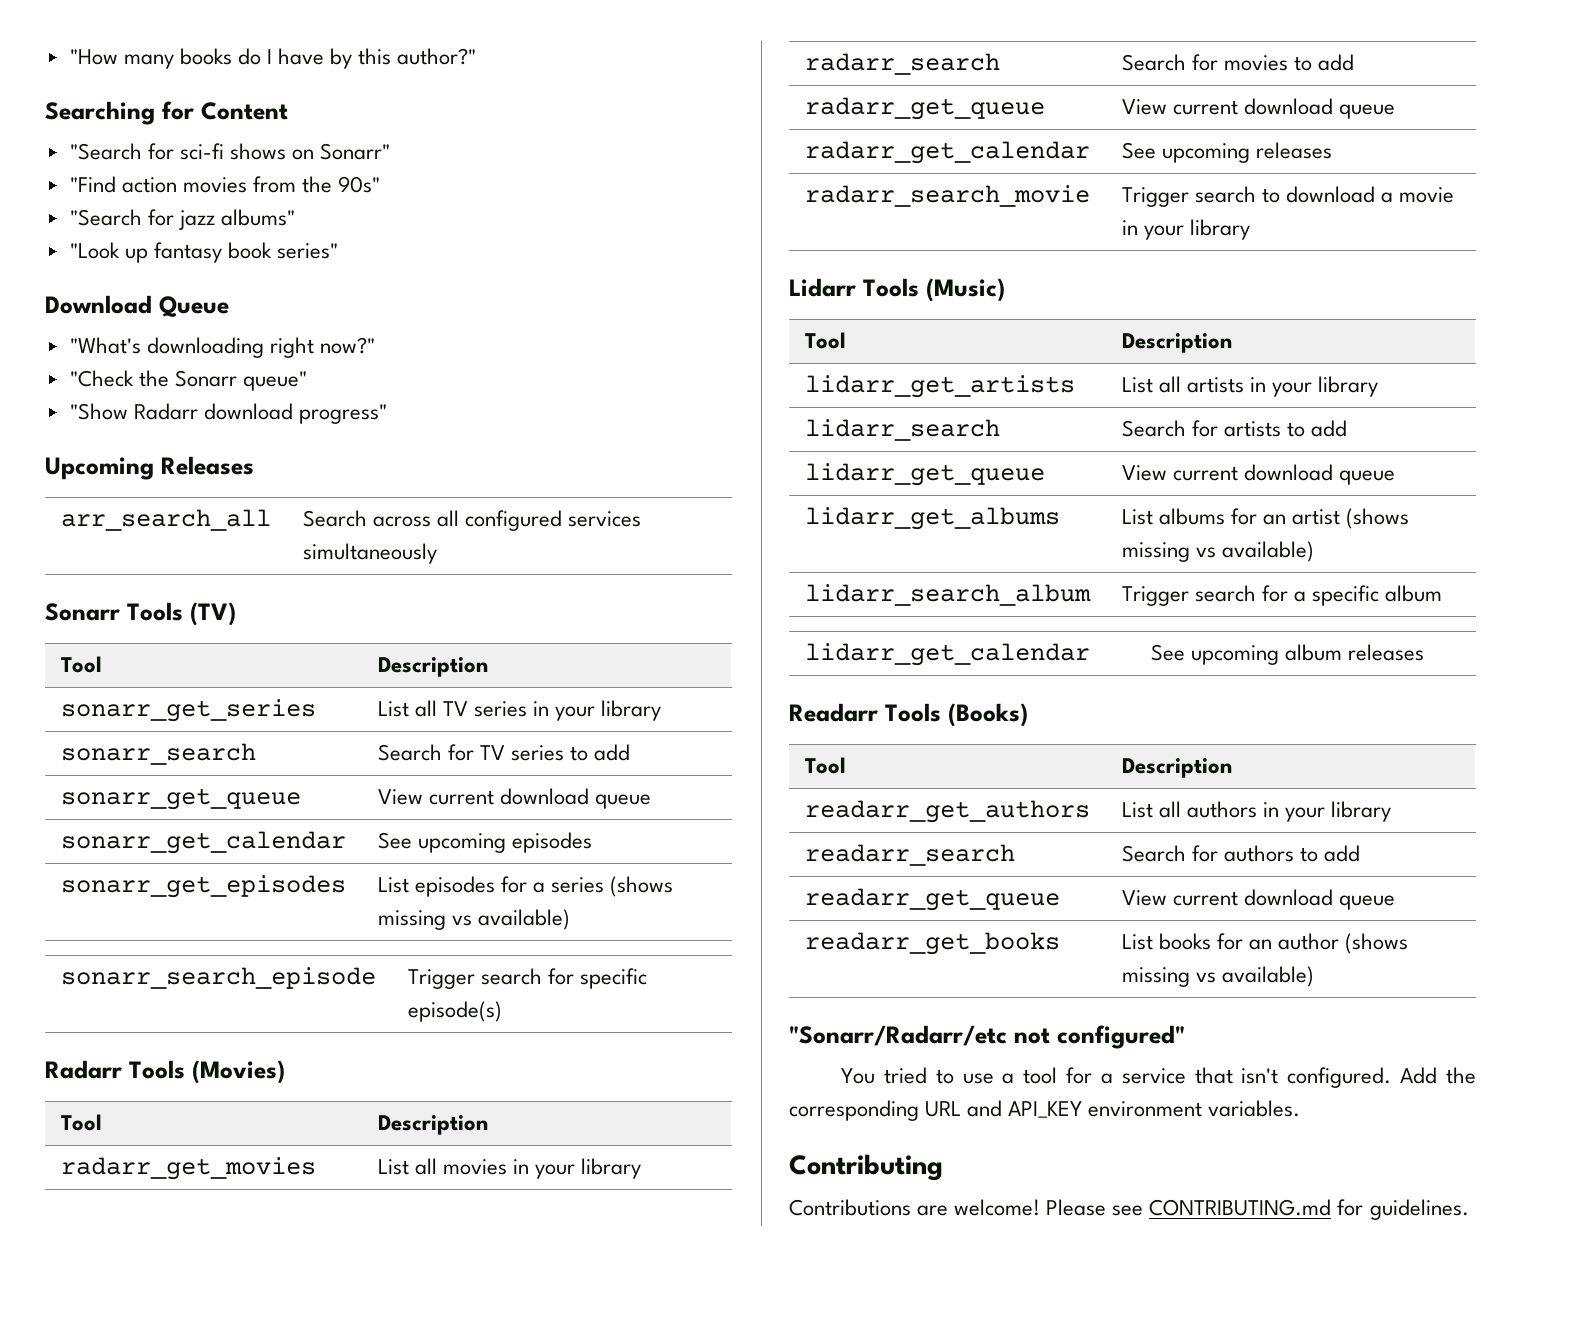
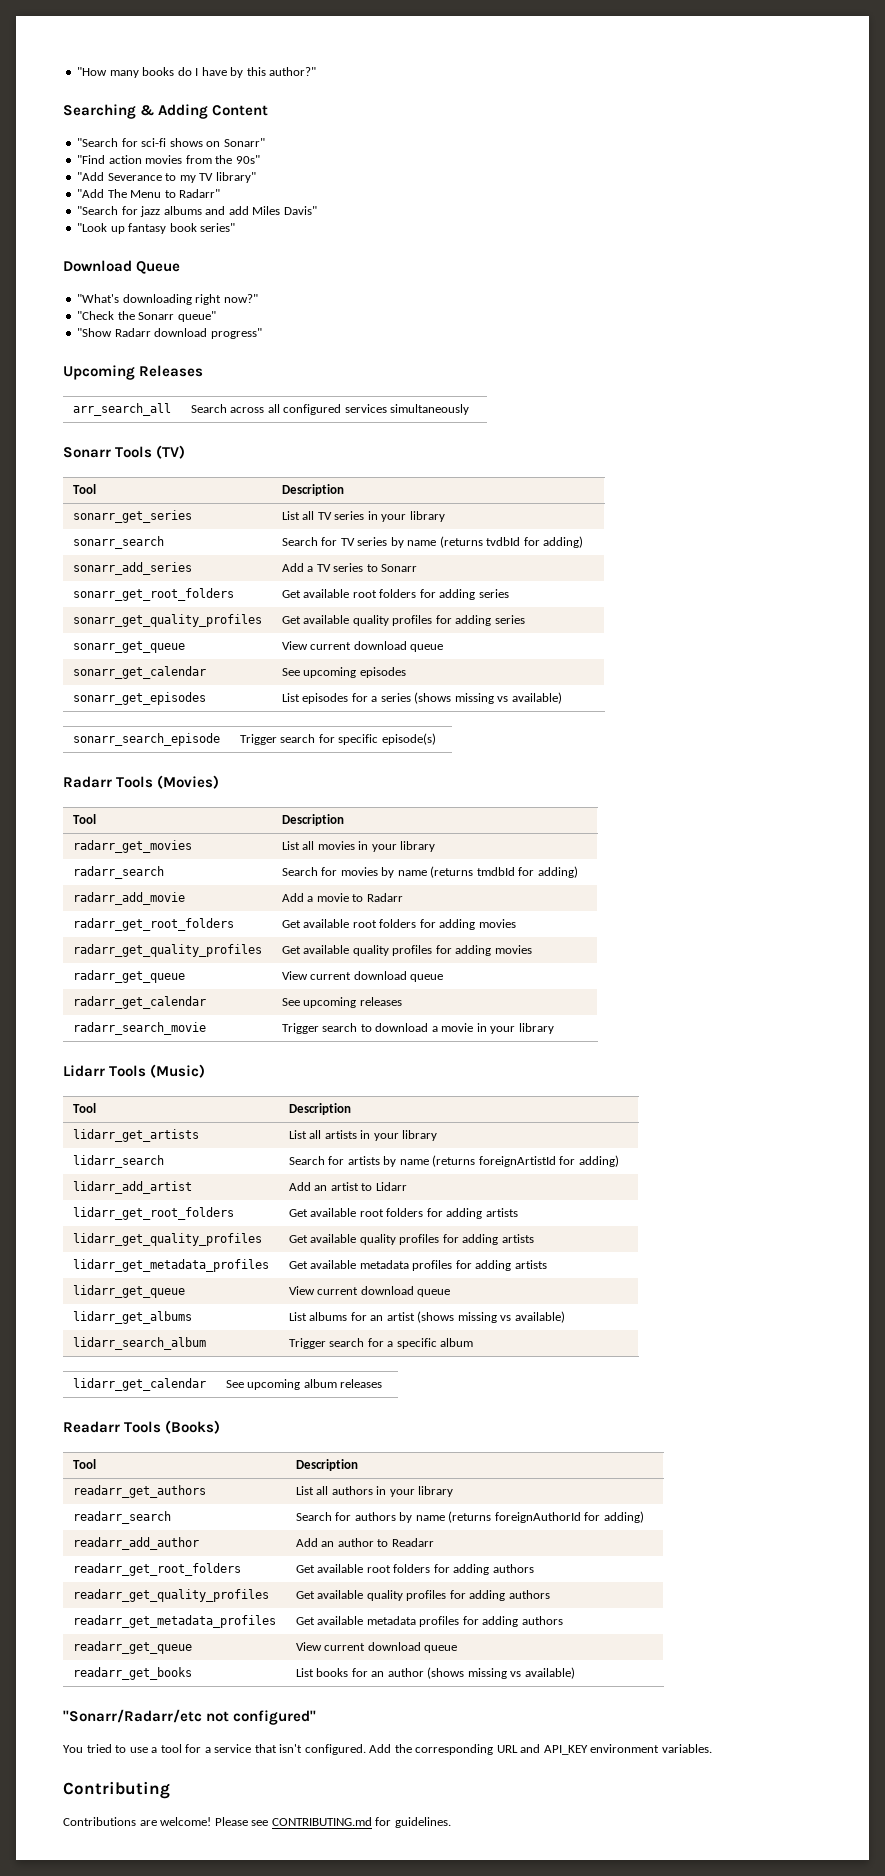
- Searching for Content
+ Searching & Adding Content
- "Search for jazz albums"
+ "Add Severance to my TV library"
+ "Add The Menu to Radarr"
+ "Search for jazz albums and add Miles Davis"
- sonarr_search | Search for TV series to add
+ sonarr_search | Search for TV series by name (returns tvdbId for adding)
+ sonarr_add_series | Add a TV series to Sonarr
+ sonarr_get_root_folders | Get available root folders for adding series
+ sonarr_get_quality_profiles | Get available quality profiles for adding series
- radarr_search | Search for movies to add
+ radarr_search | Search for movies by name (returns tmdbId for adding)
+ radarr_add_movie | Add a movie to Radarr
+ radarr_get_root_folders | Get available root folders for adding movies
+ radarr_get_quality_profiles | Get available quality profiles for adding movies
- lidarr_search | Search for artists to add
+ lidarr_search | Search for artists by name (returns foreignArtistId for adding)
+ lidarr_add_artist | Add an artist to Lidarr
+ lidarr_get_root_folders | Get available root folders for adding artists
+ lidarr_get_quality_profiles | Get available quality profiles for adding artists
+ lidarr_get_metadata_profiles | Get available metadata profiles for adding artists
- readarr_search | Search for authors to add
+ readarr_search | Search for authors by name (returns foreignAuthorId for adding)
+ readarr_add_author | Add an author to Readarr
+ readarr_get_root_folders | Get available root folders for adding authors
+ readarr_get_quality_profiles | Get available quality profiles for adding authors
+ readarr_get_metadata_profiles | Get available metadata profiles for adding authors

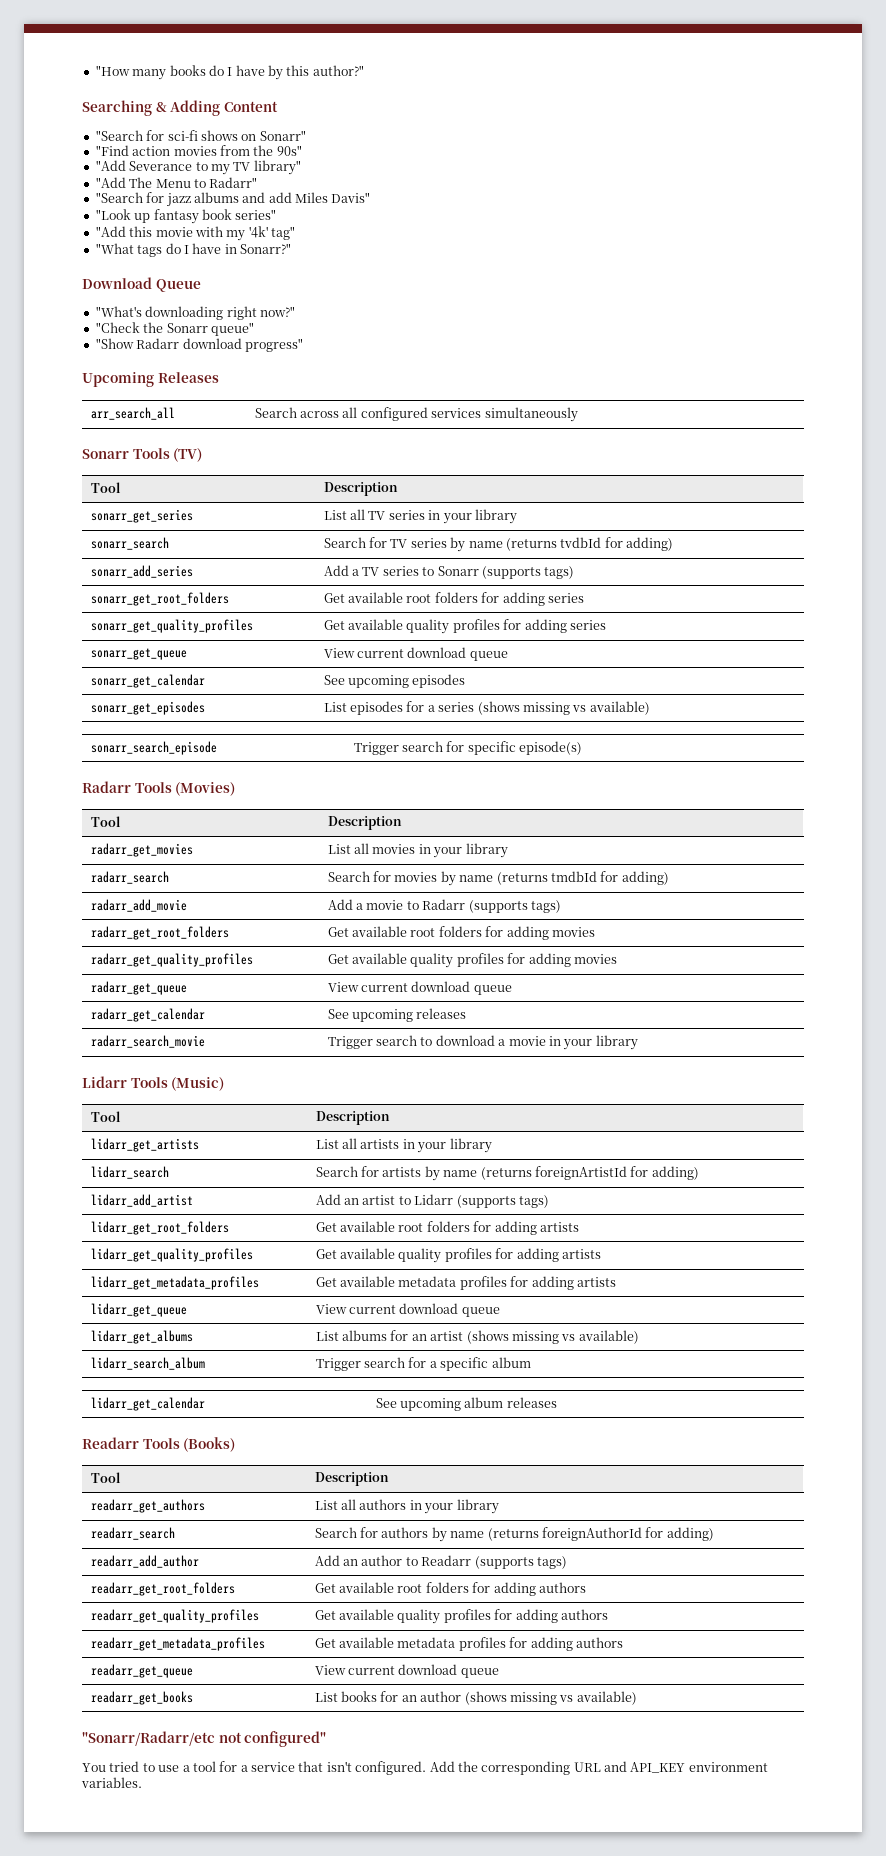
+ "Add this movie with my '4k' tag"
+ "What tags do I have in Sonarr?"
- sonarr_add_series | Add a TV series to Sonarr
+ sonarr_add_series | Add a TV series to Sonarr (supports tags)
- radarr_add_movie | Add a movie to Radarr
+ radarr_add_movie | Add a movie to Radarr (supports tags)
- lidarr_add_artist | Add an artist to Lidarr
+ lidarr_add_artist | Add an artist to Lidarr (supports tags)
- readarr_add_author | Add an author to Readarr
+ readarr_add_author | Add an author to Readarr (supports tags)
- Contributing
- Contributions are welcome! Please see CONTRIBUTING.md for guidelines.

